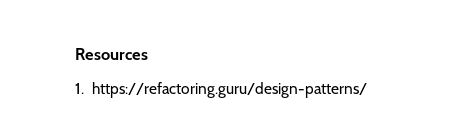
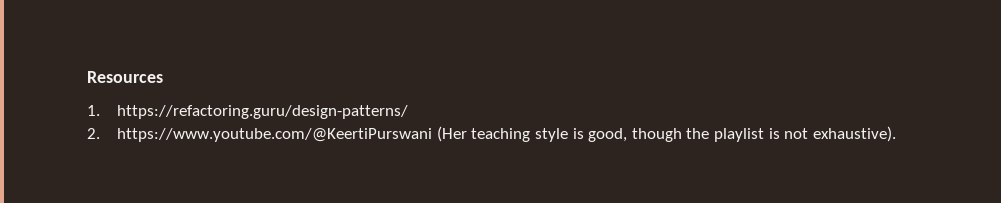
+ 2. https://www.youtube.com/@KeertiPurswani (Her teaching style is good, though the playlist is not exhaustive).

